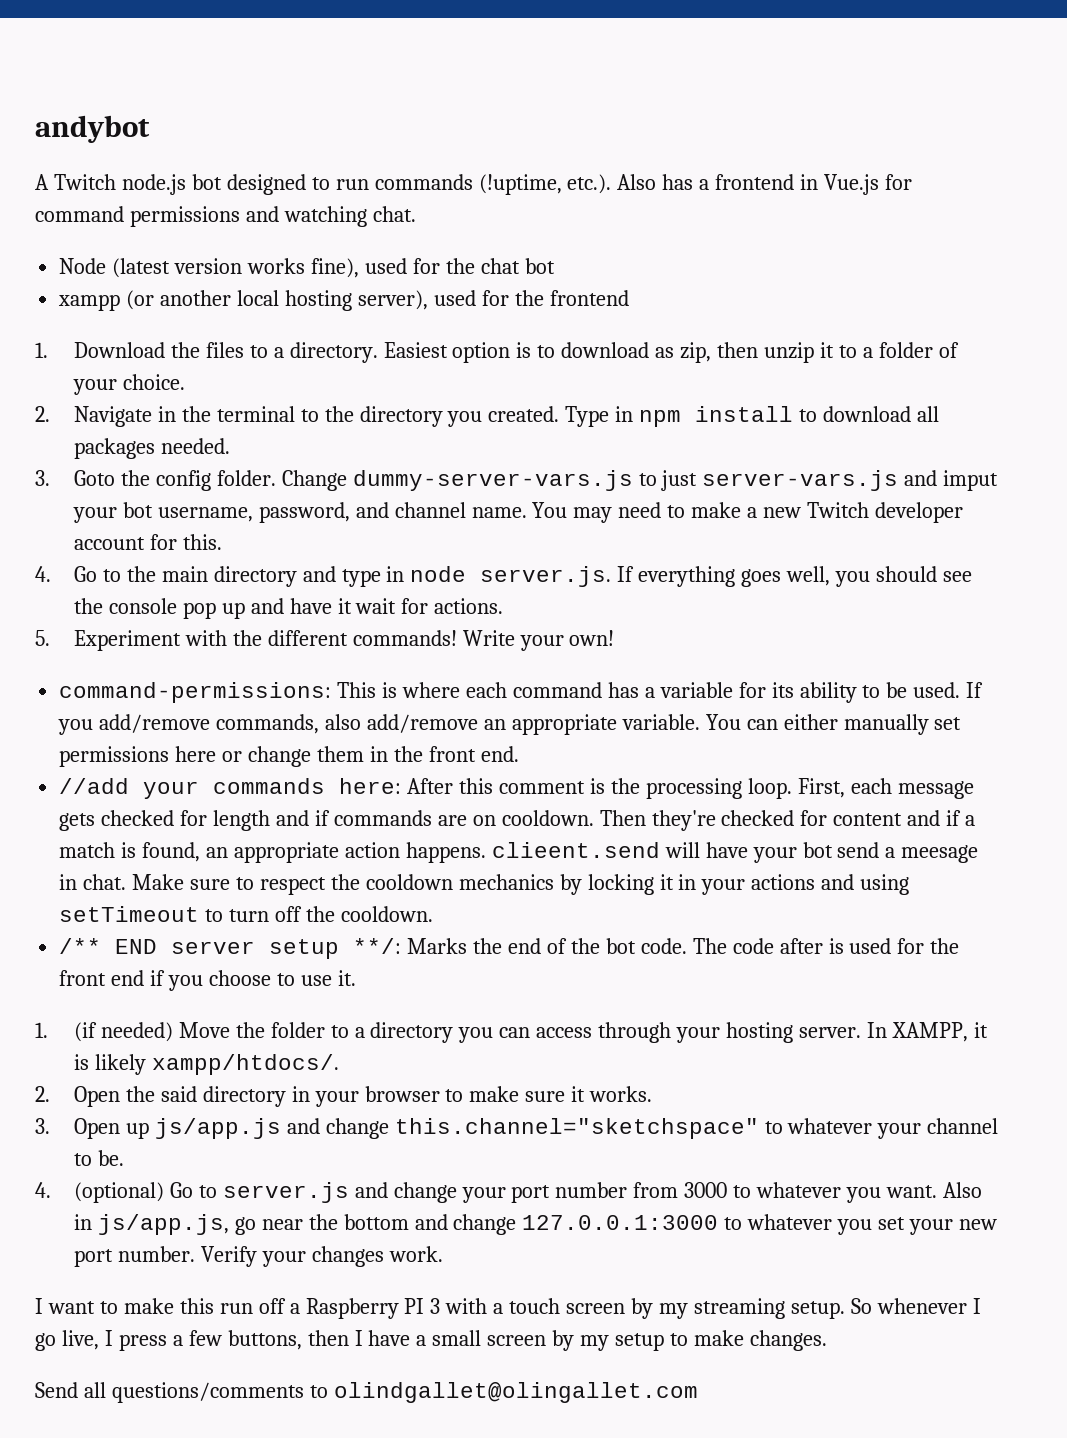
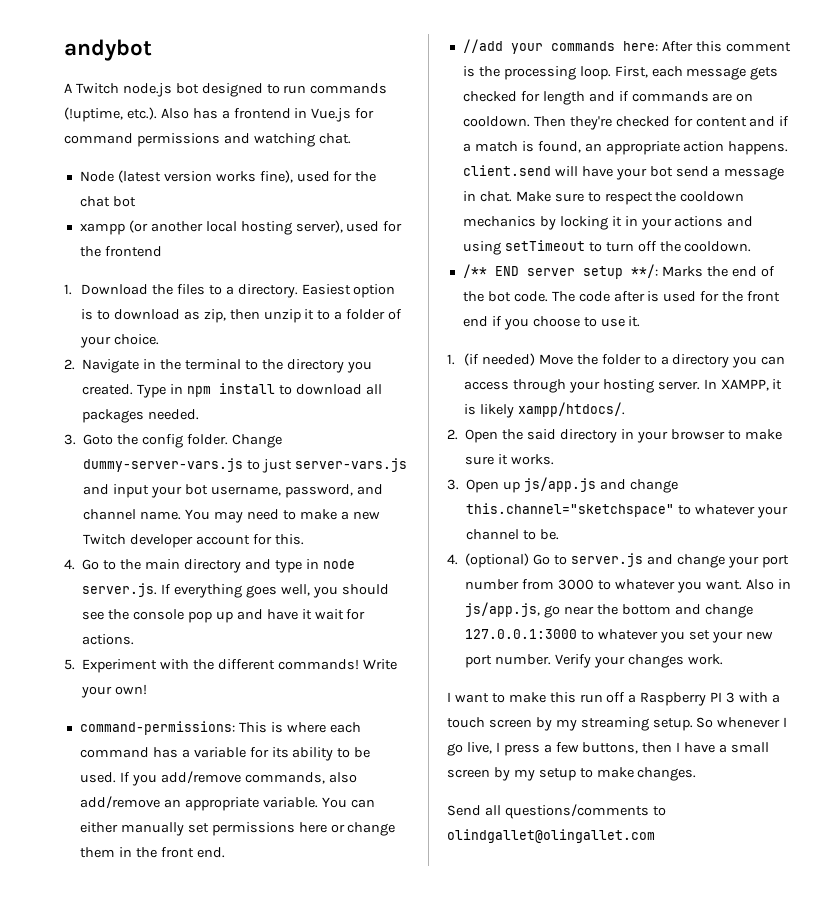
- Change dummy-server-vars.js to just server-vars.js and imput your bot username, password, and channel name.
+ Change dummy-server-vars.js to just server-vars.js and input your bot username, password, and channel name.
- Then they're checked for content and if a match is found, an appropriate action happens. clieent.send will have your bot send a meesage in chat.
+ Then they're checked for content and if a match is found, an appropriate action happens. client.send will have your bot send a message in chat.

